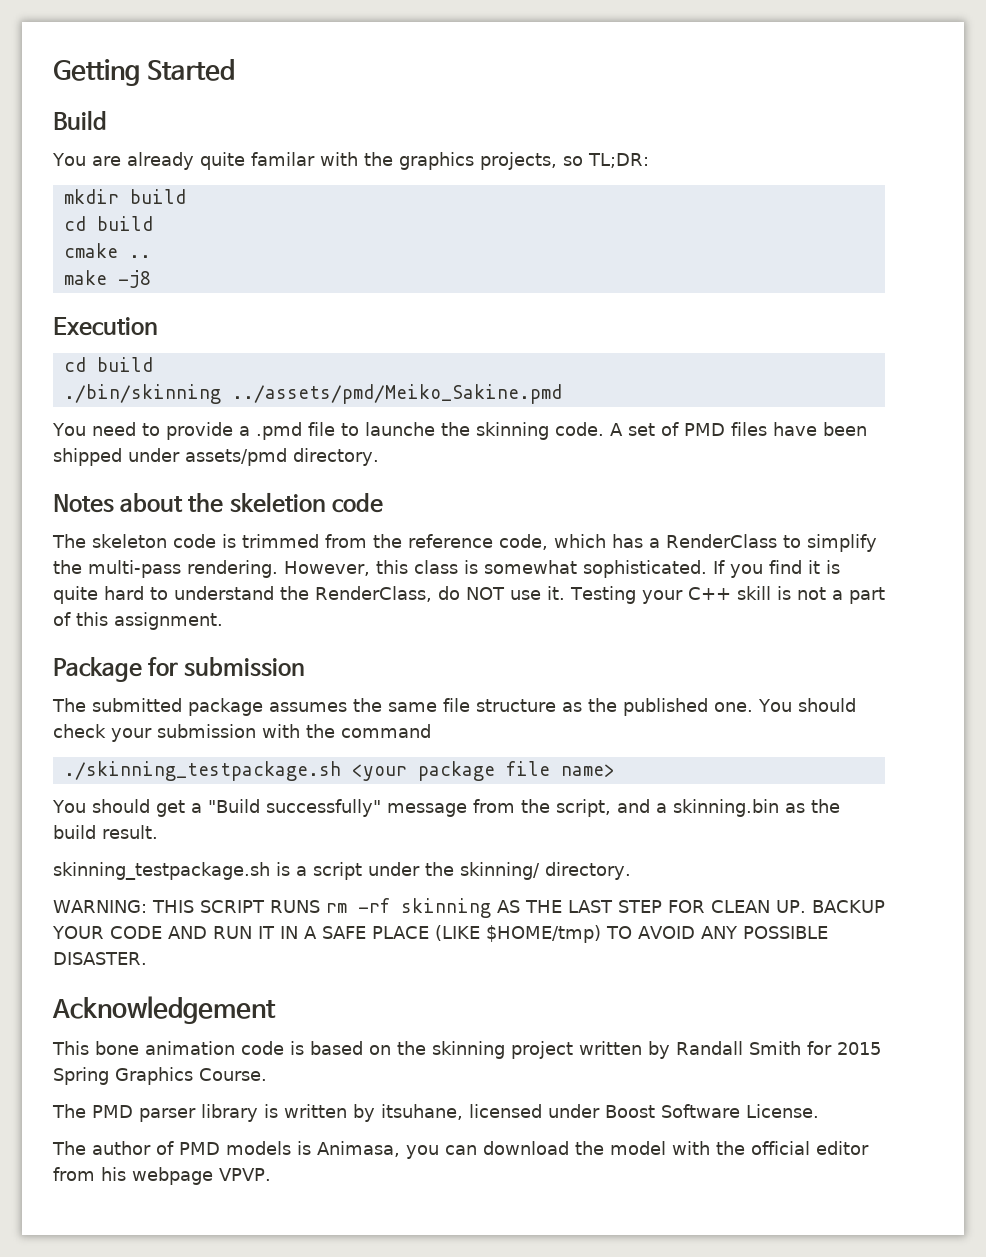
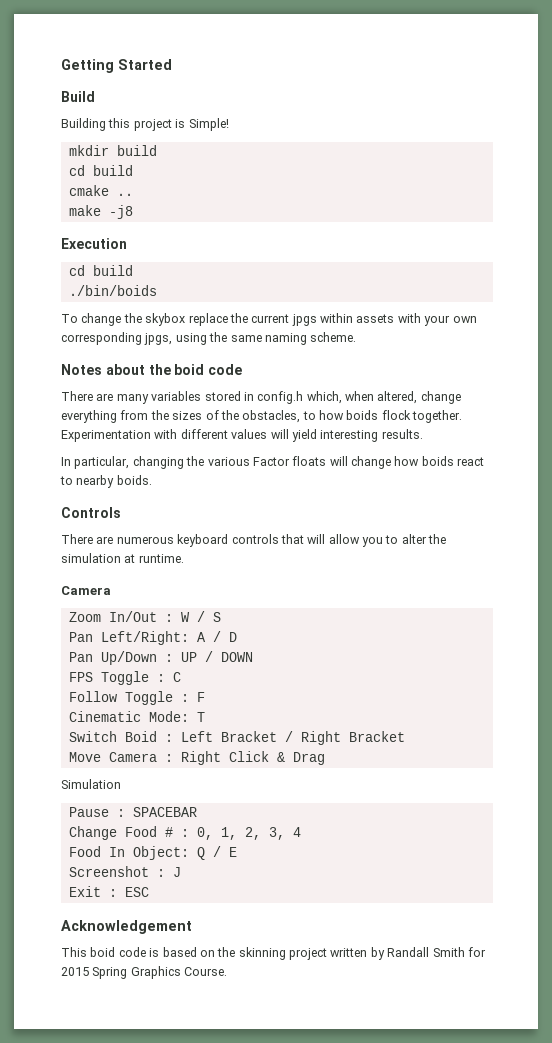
- You are already quite familar with the graphics projects, so TL;DR:
+ Building this project is Simple!
- ./bin/skinning ../assets/pmd/Meiko_Sakine.pmd
- You need to provide a .pmd file to launche the skinning code. A set of PMD files have been shipped under assets/pmd directory.
+ ./bin/boids
+ To change the skybox replace the current jpgs within assets with your own corresponding jpgs, using the same naming scheme.
- Notes about the skeletion code
+ Notes about the boid code
- The skeleton code is trimmed from the reference code, which has a RenderClass to simplify the multi-pass rendering. However, this class is somewhat sophisticated. If you find it is quite hard to understand the RenderClass, do NOT use it. Testing your C++ skill is not a part of this assignment.
- Package for submission
- The submitted package assumes the same file structure as the published one. You should check your submission with the command
- ./skinning_testpackage.sh <your package file name>
- You should get a "Build successfully" message from the script, and a skinning.bin as the build result.
- skinning_testpackage.sh is a script under the skinning/ directory.
- WARNING: THIS SCRIPT RUNS rm -rf skinning AS THE LAST STEP FOR CLEAN UP. BACKUP YOUR CODE AND RUN IT IN A SAFE PLACE (LIKE $HOME/tmp) TO AVOID ANY POSSIBLE DISASTER.
+ There are many variables stored in config.h which, when altered, change everything from the sizes of the obstacles, to how boids flock together. Experimentation with different values will yield interesting results.
+ In particular, changing the various Factor floats will change how boids react to nearby boids.
+ Controls
+ There are numerous keyboard controls that will allow you to alter the simulation at runtime.
+ Camera
+ Zoom In/Out : W / S
+ Pan Left/Right: A / D
+ Pan Up/Down : UP / DOWN
+ FPS Toggle : C
+ Follow Toggle : F
+ Cinematic Mode: T
+ Switch Boid : Left Bracket / Right Bracket
+ Move Camera : Right Click & Drag
+ Simulation
+ Pause : SPACEBAR
+ Change Food # : 0, 1, 2, 3, 4
+ Food In Object: Q / E
+ Screenshot : J
+ Exit : ESC
- This bone animation code is based on the skinning project written by Randall Smith for 2015 Spring Graphics Course.
+ This boid code is based on the skinning project written by Randall Smith for 2015 Spring Graphics Course.
- The PMD parser library is written by itsuhane, licensed under Boost Software License.
- The author of PMD models is Animasa, you can download the model with the official editor from his webpage VPVP.

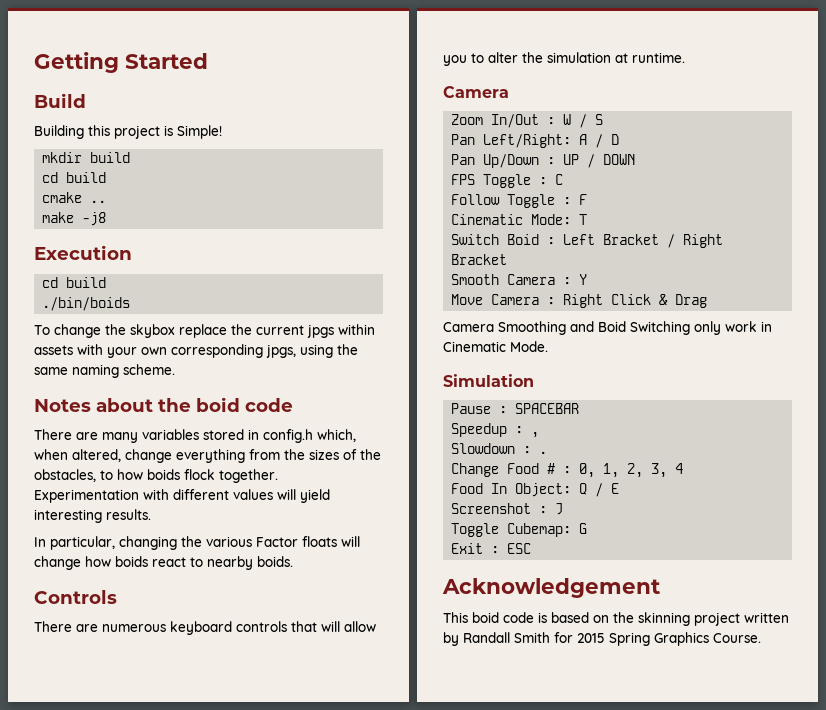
+ Smooth Camera : Y
+ Camera Smoothing and Boid Switching only work in Cinematic Mode.
  Simulation
  Pause : SPACEBAR
+ Speedup : ,
+ Slowdown : .
+ Toggle Cubemap: G

